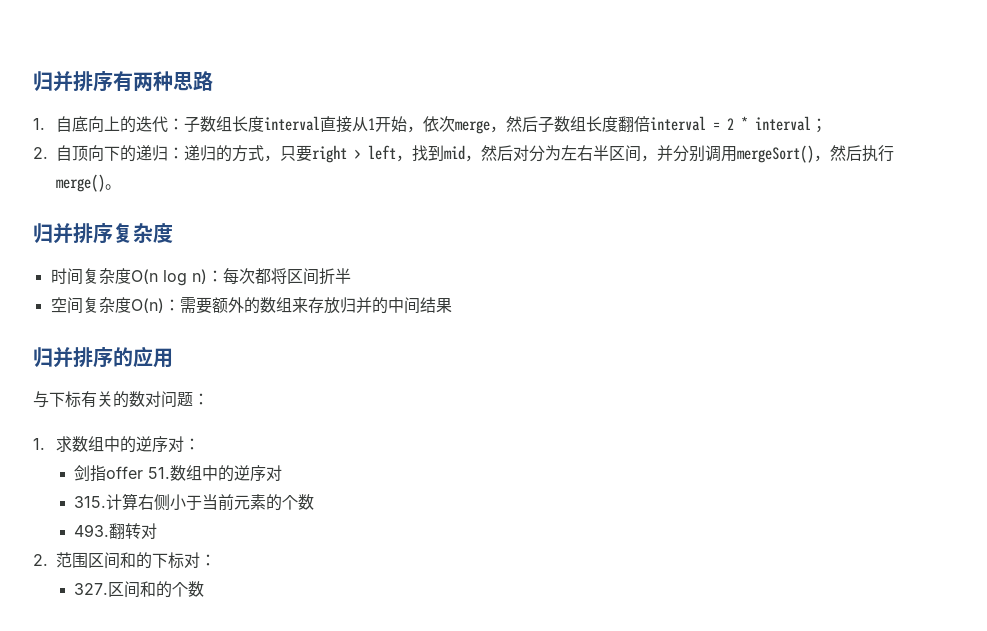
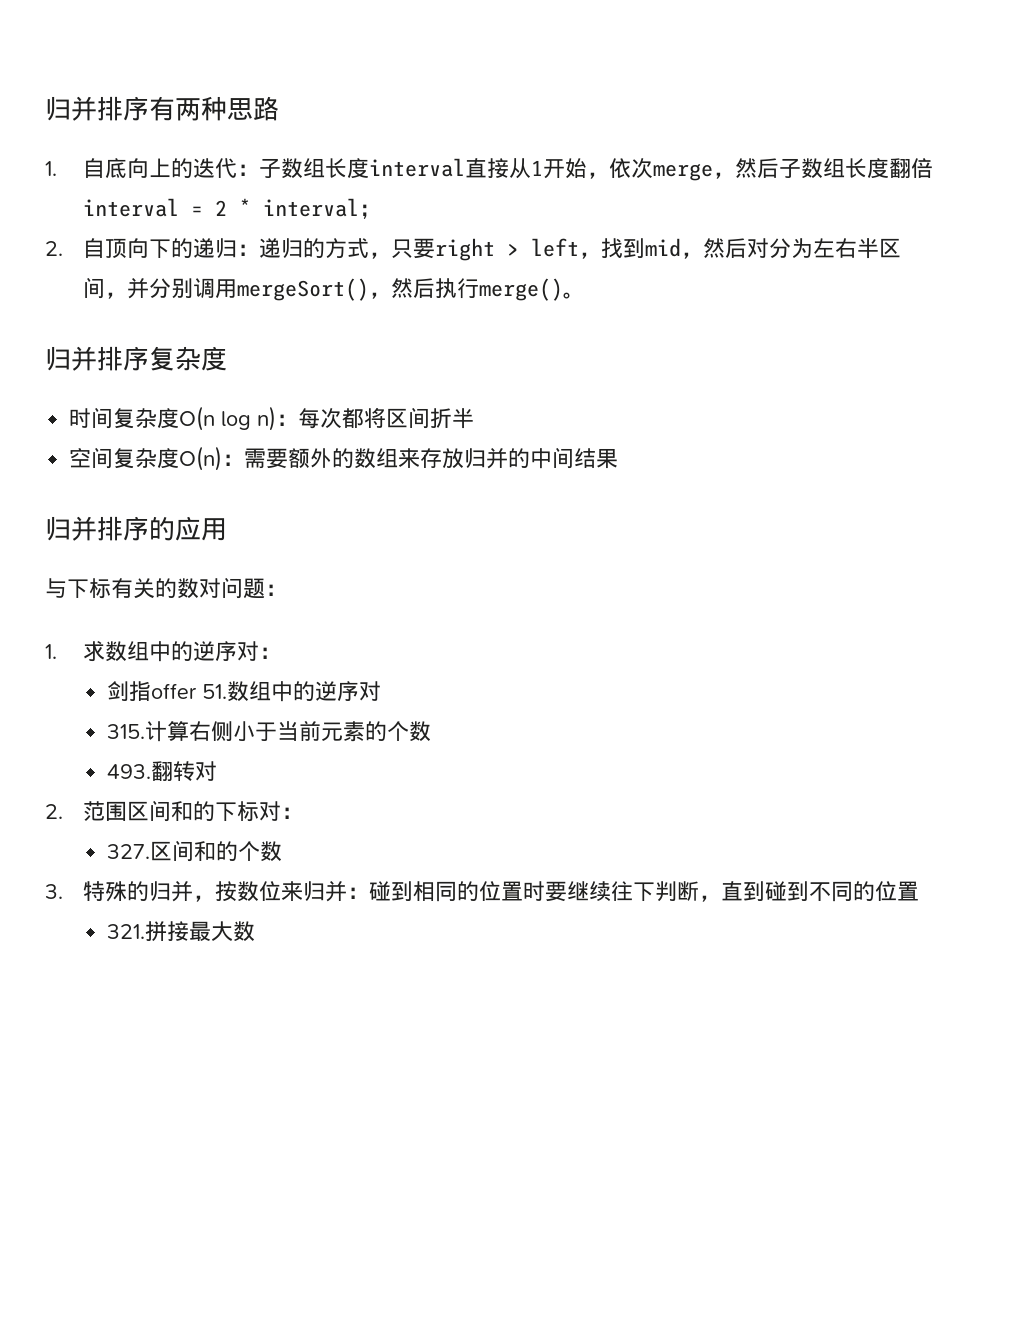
+ 3.特殊的归并，按数位来归并：碰到相同的位置时要继续往下判断，直到碰到不同的位置
+ 321.拼接最大数

